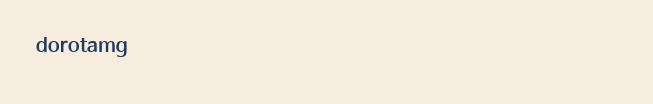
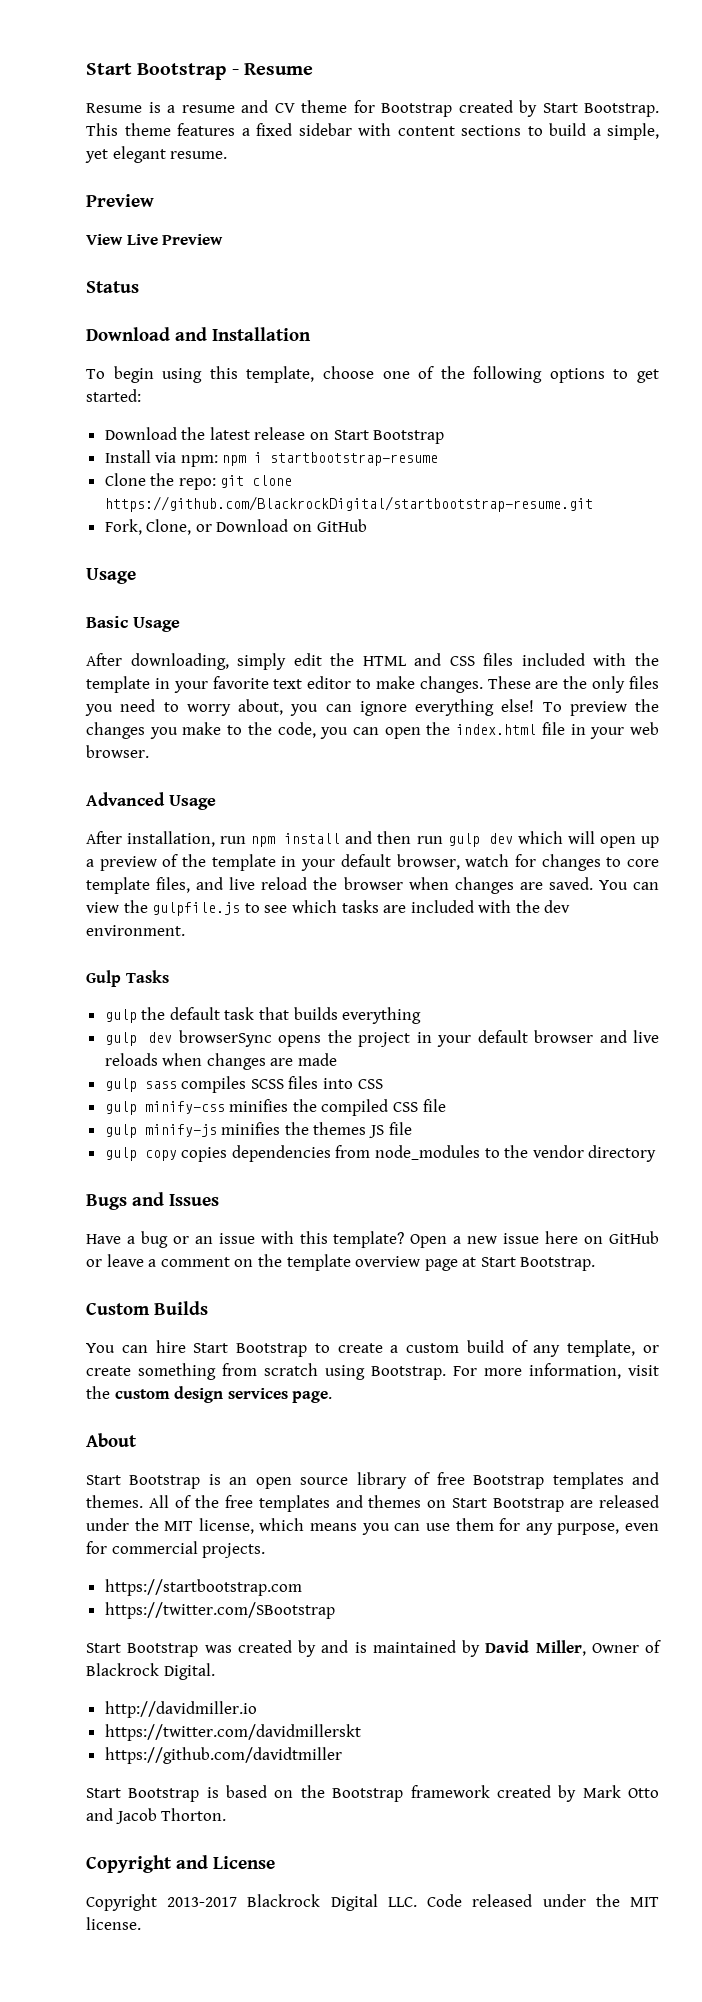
- dorotamg
+ Start Bootstrap - Resume
+ Resume is a resume and CV theme for Bootstrap created by Start Bootstrap. This theme features a fixed sidebar with content sections to build a simple, yet elegant resume.
+ Preview
+ View Live Preview
+ Status
+ Download and Installation
+ To begin using this template, choose one of the following options to get started:
+ Download the latest release on Start Bootstrap
+ Install via npm: npm i startbootstrap-resume
+ Clone the repo: git clone https://github.com/BlackrockDigital/startbootstrap-resume.git
+ Fork, Clone, or Download on GitHub
+ Usage
+ Basic Usage
+ After downloading, simply edit the HTML and CSS files included with the template in your favorite text editor to make changes. These are the only files you need to worry about, you can ignore everything else! To preview the changes you make to the code, you can open the index.html file in your web browser.
+ Advanced Usage
+ After installation, run npm install and then run gulp dev which will open up a preview of the template in your default browser, watch for changes to core template files, and live reload the browser when changes are saved. You can view the gulpfile.js to see which tasks are included with the dev environment.
+ Gulp Tasks
+ gulp the default task that builds everything
+ gulp dev browserSync opens the project in your default browser and live reloads when changes are made
+ gulp sass compiles SCSS files into CSS
+ gulp minify-css minifies the compiled CSS file
+ gulp minify-js minifies the themes JS file
+ gulp copy copies dependencies from node_modules to the vendor directory
+ Bugs and Issues
+ Have a bug or an issue with this template? Open a new issue here on GitHub or leave a comment on the template overview page at Start Bootstrap.
+ Custom Builds
+ You can hire Start Bootstrap to create a custom build of any template, or create something from scratch using Bootstrap. For more information, visit the custom design services page.
+ About
+ Start Bootstrap is an open source library of free Bootstrap templates and themes. All of the free templates and themes on Start Bootstrap are released under the MIT license, which means you can use them for any purpose, even for commercial projects.
+ https://startbootstrap.com
+ https://twitter.com/SBootstrap
+ Start Bootstrap was created by and is maintained by David Miller, Owner of Blackrock Digital.
+ http://davidmiller.io
+ https://twitter.com/davidmillerskt
+ https://github.com/davidtmiller
+ Start Bootstrap is based on the Bootstrap framework created by Mark Otto and Jacob Thorton.
+ Copyright and License
+ Copyright 2013-2017 Blackrock Digital LLC. Code released under the MIT license.

